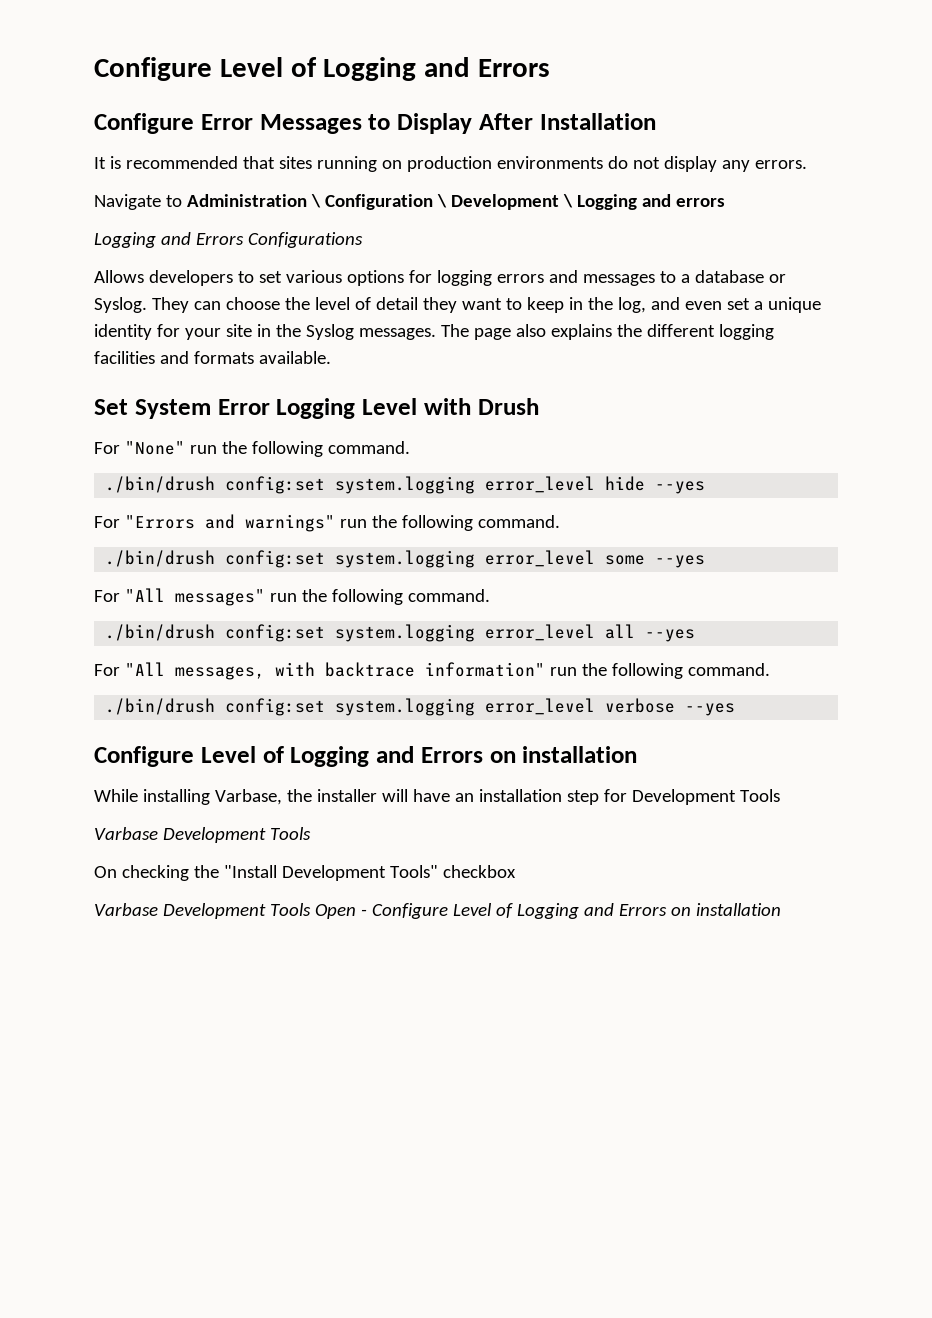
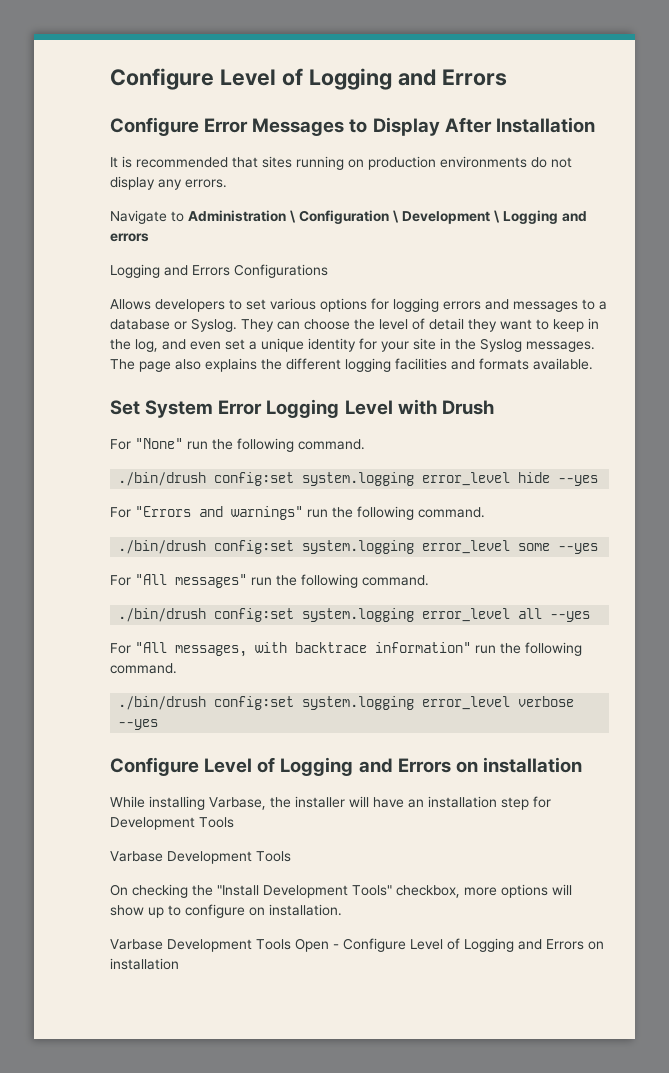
- On checking the "Install Development Tools" checkbox
+ On checking the "Install Development Tools" checkbox, more options will show up to configure on installation.

